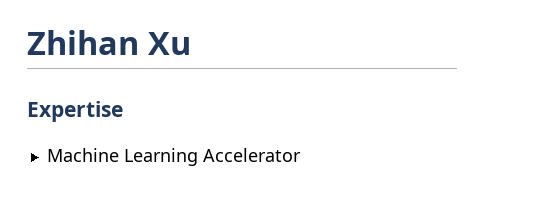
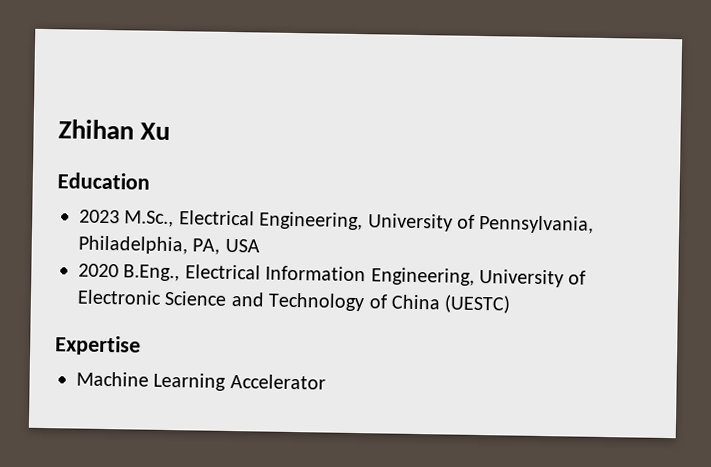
+ Education
+ 2023 M.Sc., Electrical Engineering, University of Pennsylvania, Philadelphia, PA, USA
+ 2020 B.Eng., Electrical Information Engineering, University of Electronic Science and Technology of China (UESTC)

